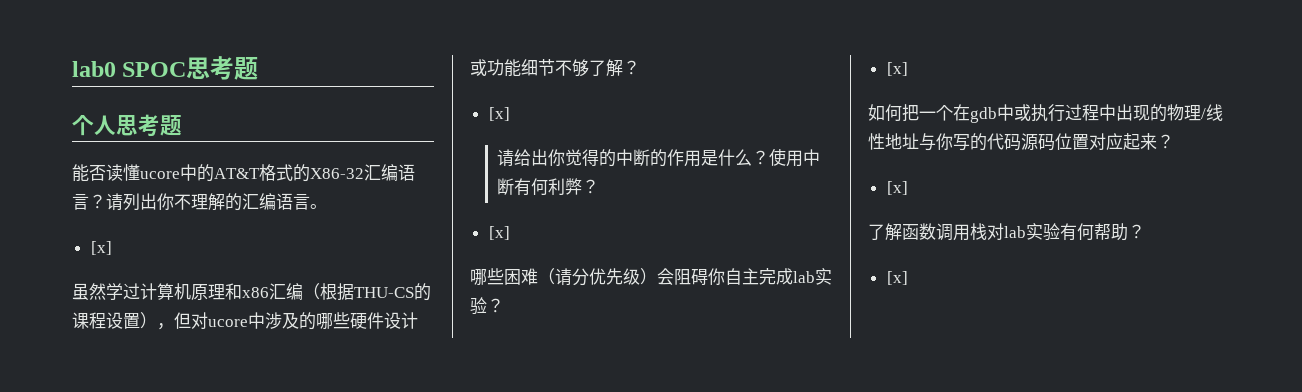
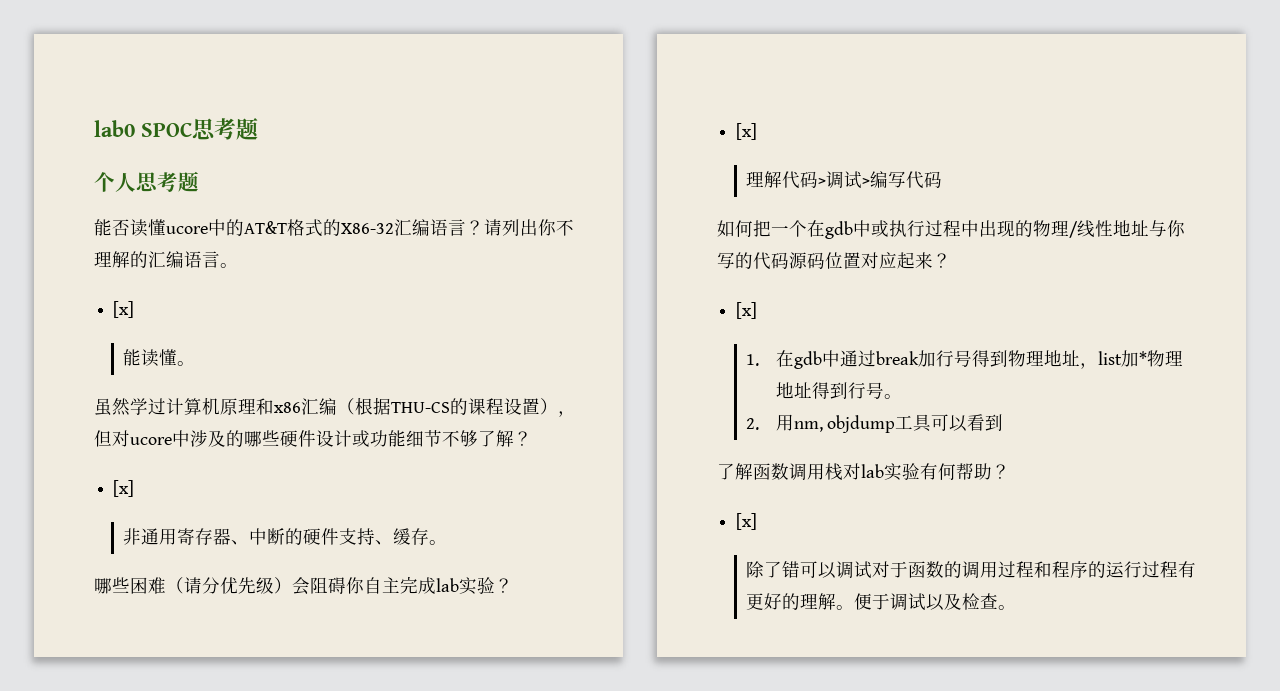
+ 能读懂。
- 请给出你觉得的中断的作用是什么？使用中断有何利弊？
- [x]
+ 非通用寄存器、中断的硬件支持、缓存。
+ 理解代码>调试>编写代码
+ 1.在gdb中通过break加行号得到物理地址，list加*物理地址得到行号。
+ 2.用nm, objdump工具可以看到
+ 除了错可以调试对于函数的调用过程和程序的运行过程有更好的理解。便于调试以及检查。

